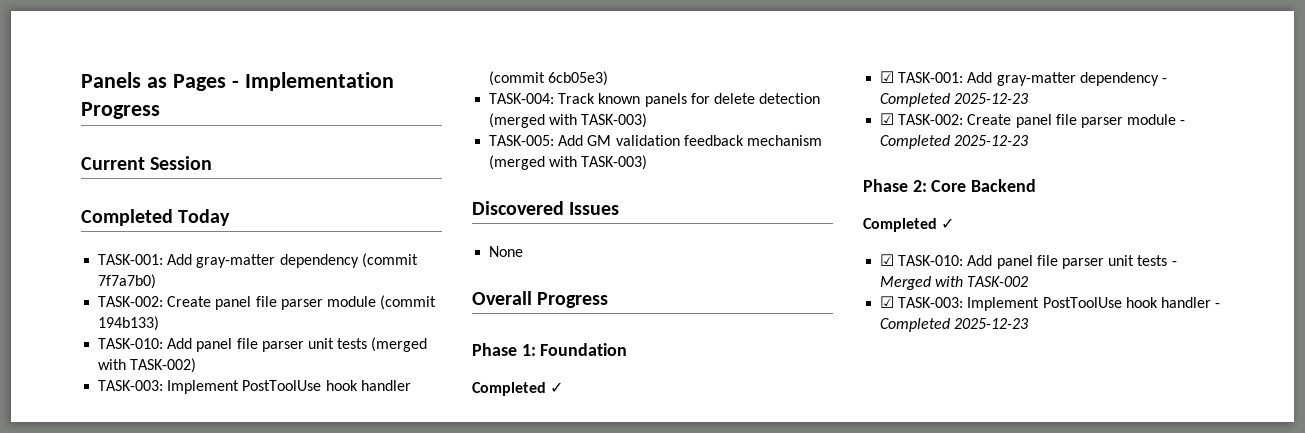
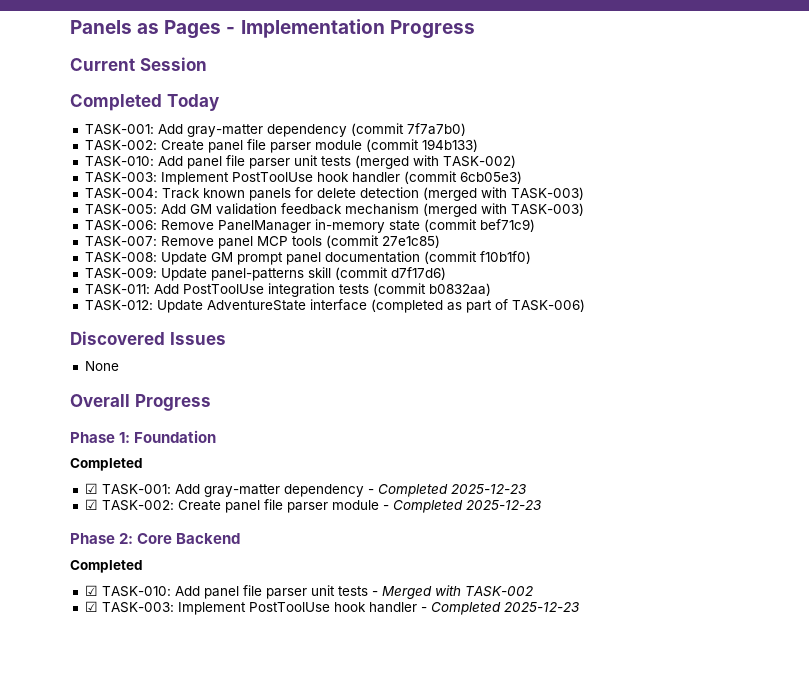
+ TASK-006: Remove PanelManager in-memory state (commit bef71c9)
+ TASK-007: Remove panel MCP tools (commit 27e1c85)
+ TASK-008: Update GM prompt panel documentation (commit f10b1f0)
+ TASK-009: Update panel-patterns skill (commit d7f17d6)
+ TASK-011: Add PostToolUse integration tests (commit b0832aa)
+ TASK-012: Update AdventureState interface (completed as part of TASK-006)
  Phase 1: Foundation
- Completed ✓
+ Completed
  Phase 2: Core Backend
- Completed ✓
+ Completed

